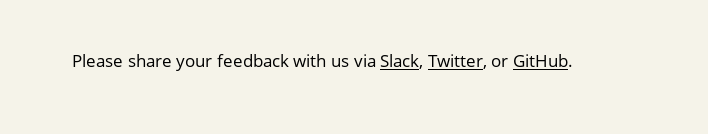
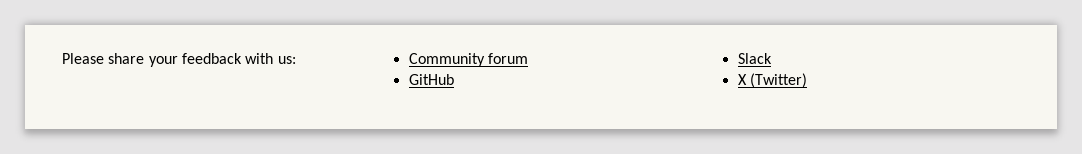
- Please share your feedback with us via Slack, Twitter, or GitHub.
+ Please share your feedback with us:
+ Community forum
+ GitHub
+ Slack
+ X (Twitter)

